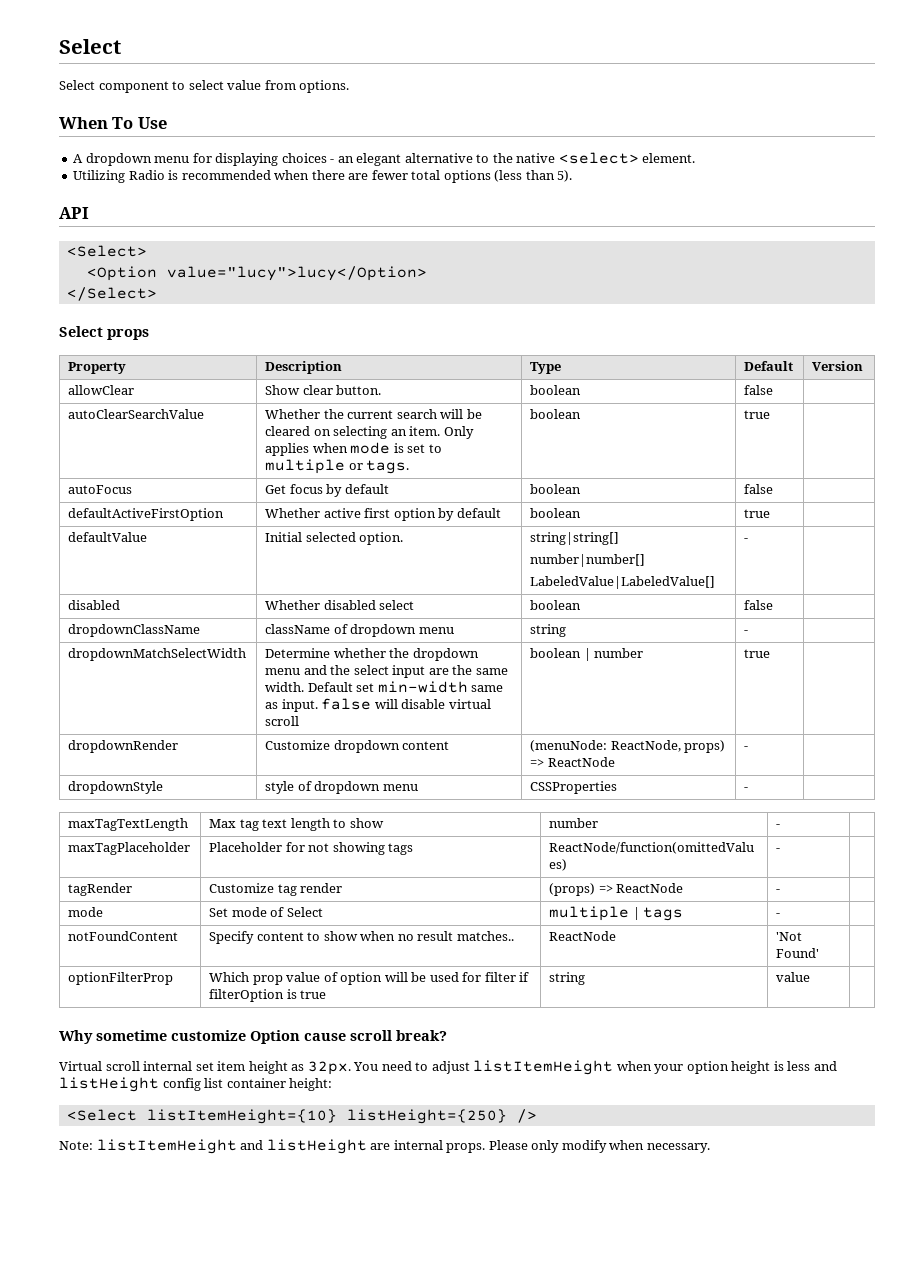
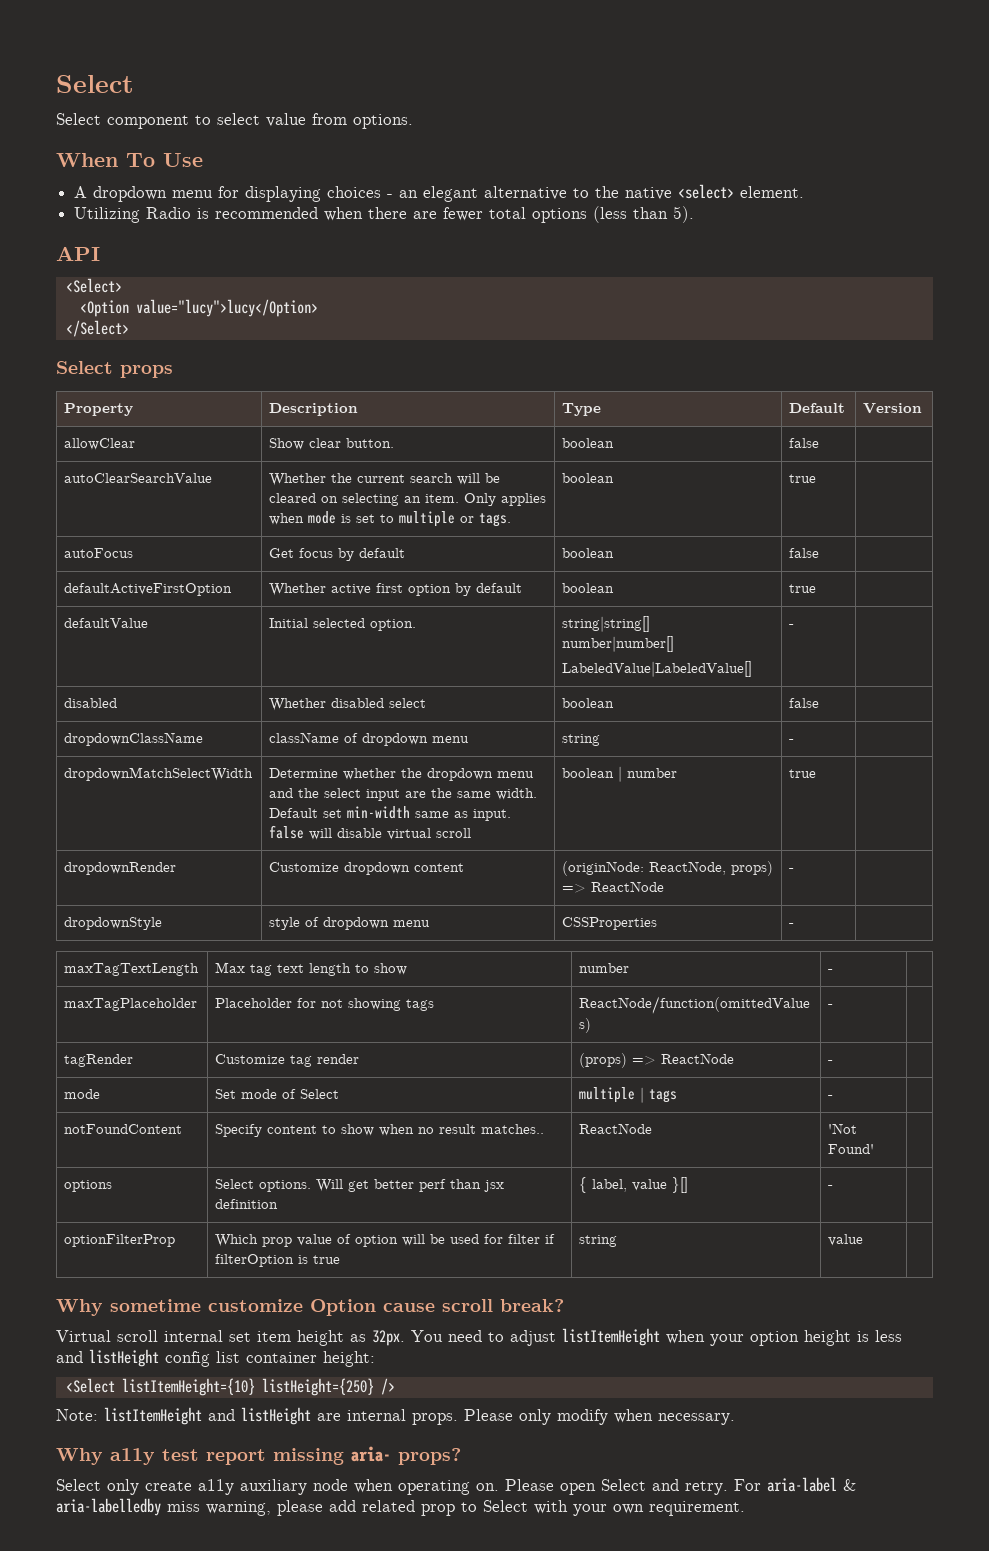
- dropdownRender | Customize dropdown content | (menuNode: ReactNode, props) => ReactNode | - |
+ dropdownRender | Customize dropdown content | (originNode: ReactNode, props) => ReactNode | - |
+ options | Select options. Will get better perf than jsx definition | { label, value }[] | - |
+ Why a11y test report missing aria- props?
+ Select only create a11y auxiliary node when operating on. Please open Select and retry. For aria-label & aria-labelledby miss warning, please add related prop to Select with your own requirement.

